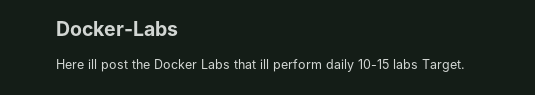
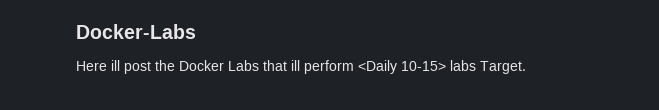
- Here ill post the Docker Labs that ill perform daily 10-15 labs Target.
+ Here ill post the Docker Labs that ill perform <Daily 10-15> labs Target.

